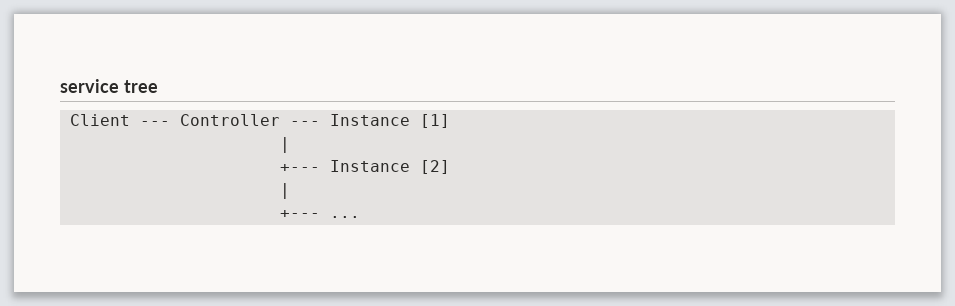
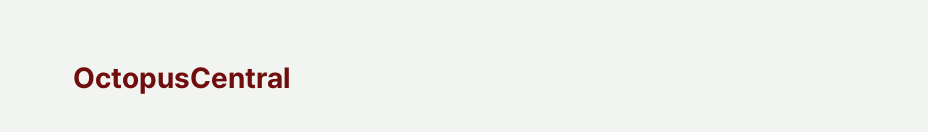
- service tree
- Client --- Controller --- Instance [1]
- |
- +--- Instance [2]
- |
- +--- ...
+ OctopusCentral

